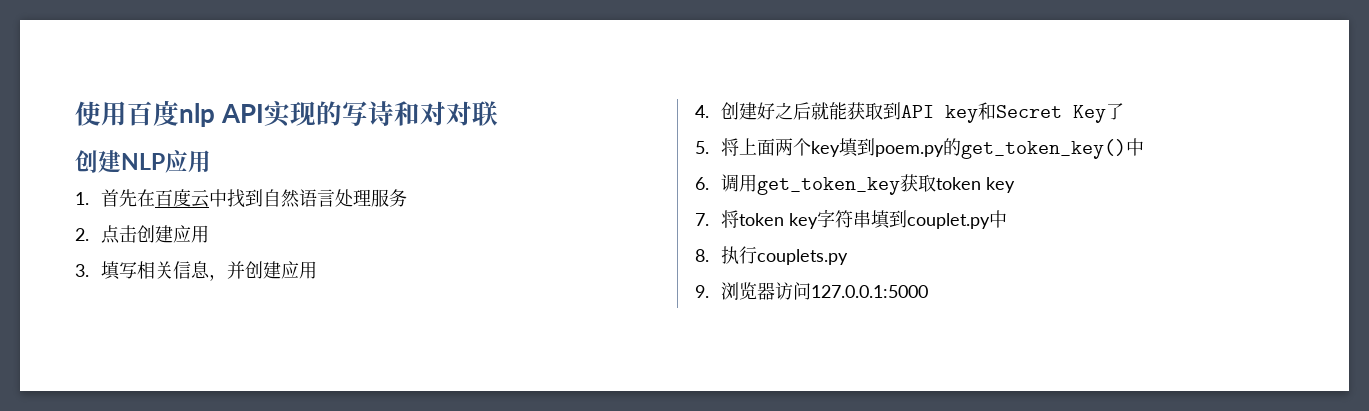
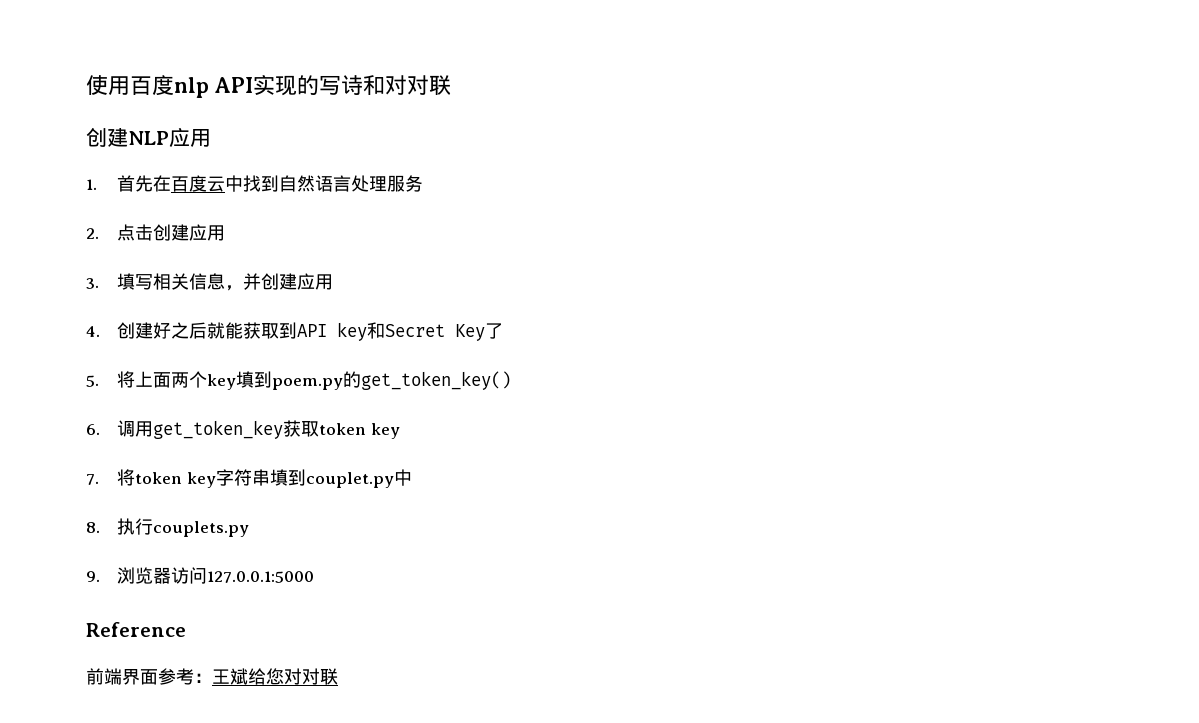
- 5.将上面两个key填到poem.py的get_token_key()中
+ 5.将上面两个key填到poem.py的get_token_key()
+ Reference
+ 前端界面参考：王斌给您对对联

